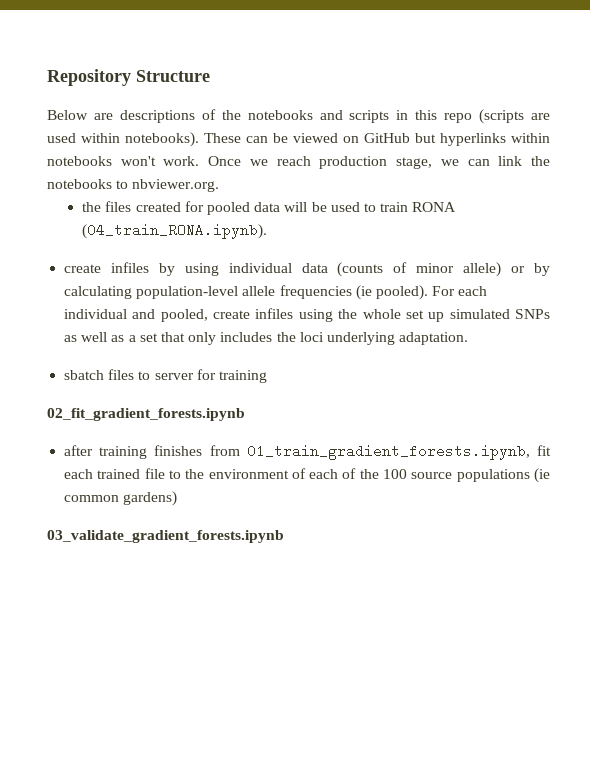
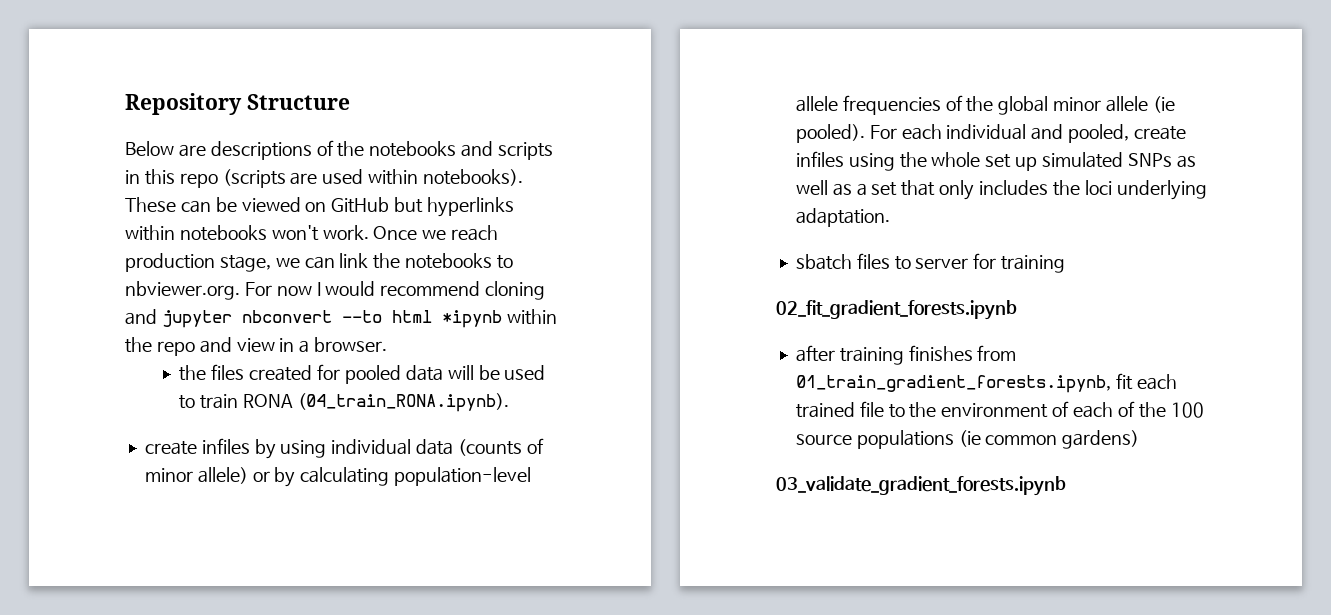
- Once we reach production stage, we can link the notebooks to nbviewer.org.
+ Once we reach production stage, we can link the notebooks to nbviewer.org. For now I would recommend cloning and jupyter nbconvert --to html *ipynb within the repo and view in a browser.
- create infiles by using individual data (counts of minor allele) or by calculating population-level allele frequencies (ie pooled).
+ create infiles by using individual data (counts of minor allele) or by calculating population-level allele frequencies of the global minor allele (ie pooled).

